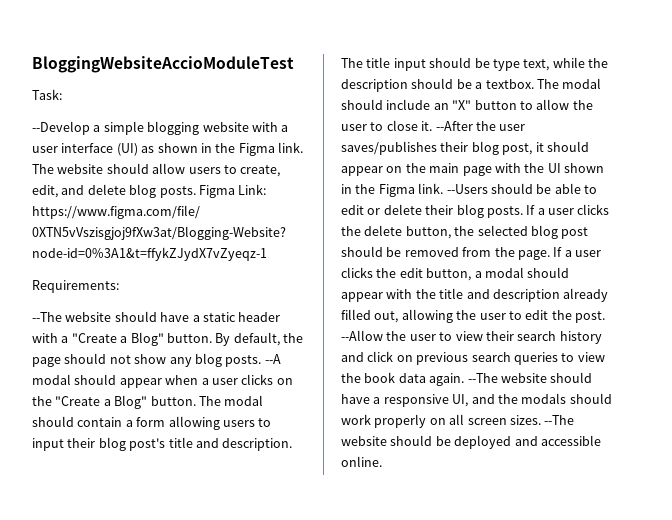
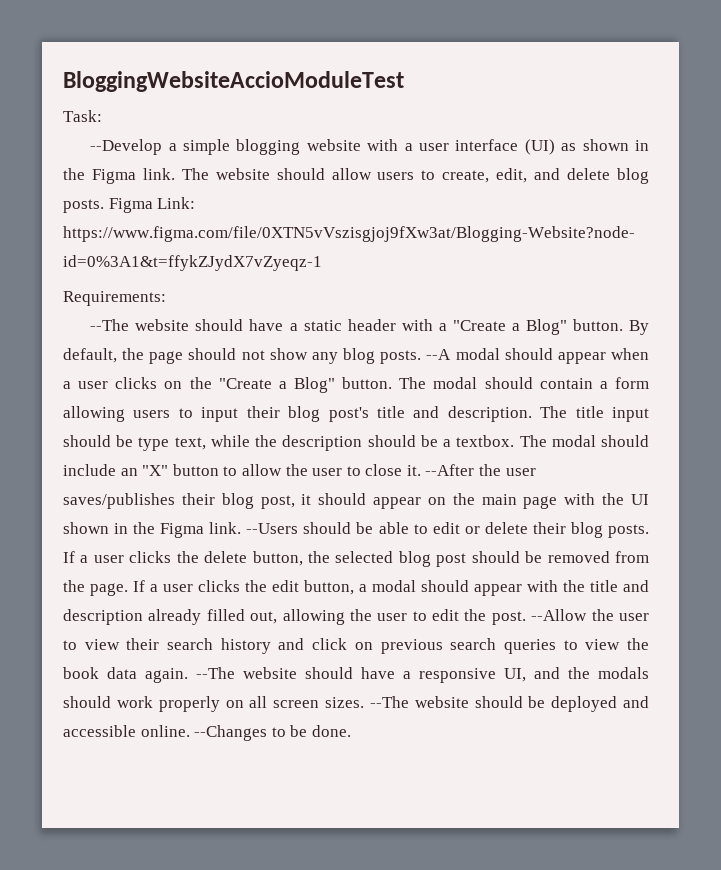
+ --Changes to be done.

